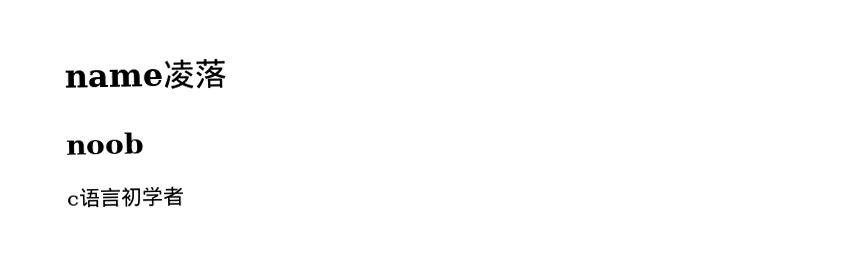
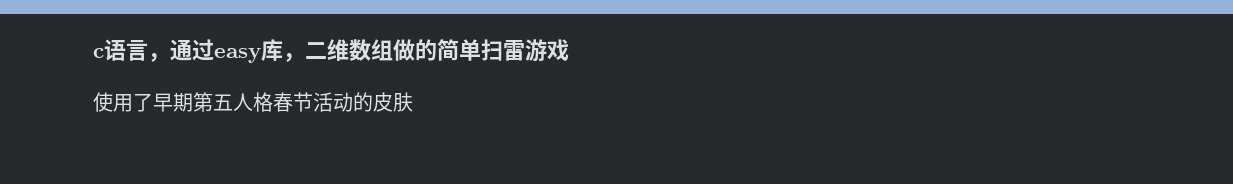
- name凌落
- noob
- c语言初学者
+ c语言，通过easy库，二维数组做的简单扫雷游戏
+ 使用了早期第五人格春节活动的皮肤

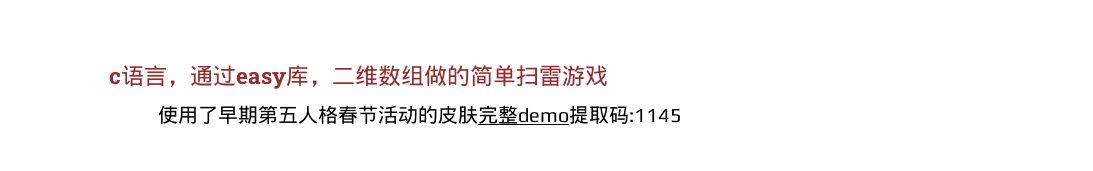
- 使用了早期第五人格春节活动的皮肤
+ 使用了早期第五人格春节活动的皮肤完整demo提取码:1145

